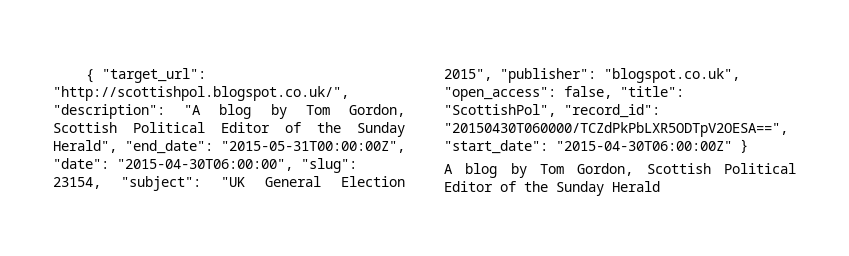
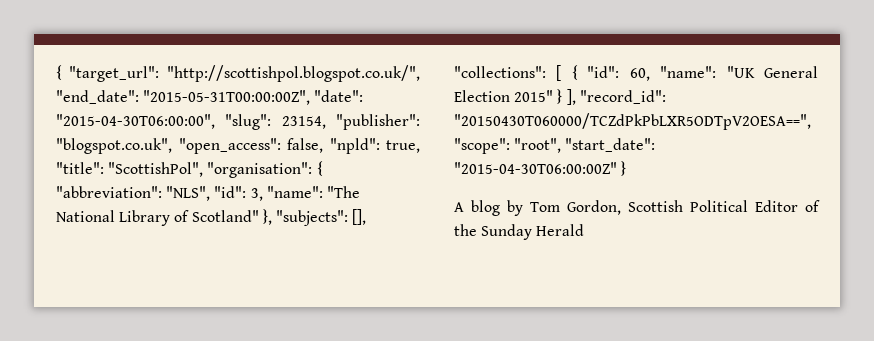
- { "target_url": "http://scottishpol.blogspot.co.uk/", "description": "A blog by Tom Gordon, Scottish Political Editor of the Sunday Herald", "end_date": "2015-05-31T00:00:00Z", "date": "2015-04-30T06:00:00", "slug": 23154, "subject": "UK General Election 2015", "publisher": "blogspot.co.uk", "open_access": false, "title": "ScottishPol", "record_id": "20150430T060000/TCZdPkPbLXR5ODTpV2OESA==", "start_date": "2015-04-30T06:00:00Z" }
+ { "target_url": "http://scottishpol.blogspot.co.uk/", "end_date": "2015-05-31T00:00:00Z", "date": "2015-04-30T06:00:00", "slug": 23154, "publisher": "blogspot.co.uk", "open_access": false, "npld": true, "title": "ScottishPol", "organisation": { "abbreviation": "NLS", "id": 3, "name": "The National Library of Scotland" }, "subjects": [], "collections": [ { "id": 60, "name": "UK General Election 2015" } ], "record_id": "20150430T060000/TCZdPkPbLXR5ODTpV2OESA==", "scope": "root", "start_date": "2015-04-30T06:00:00Z" }

